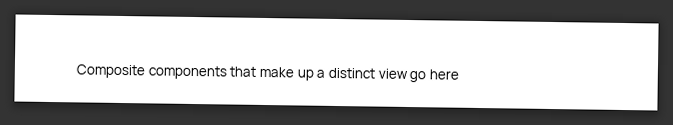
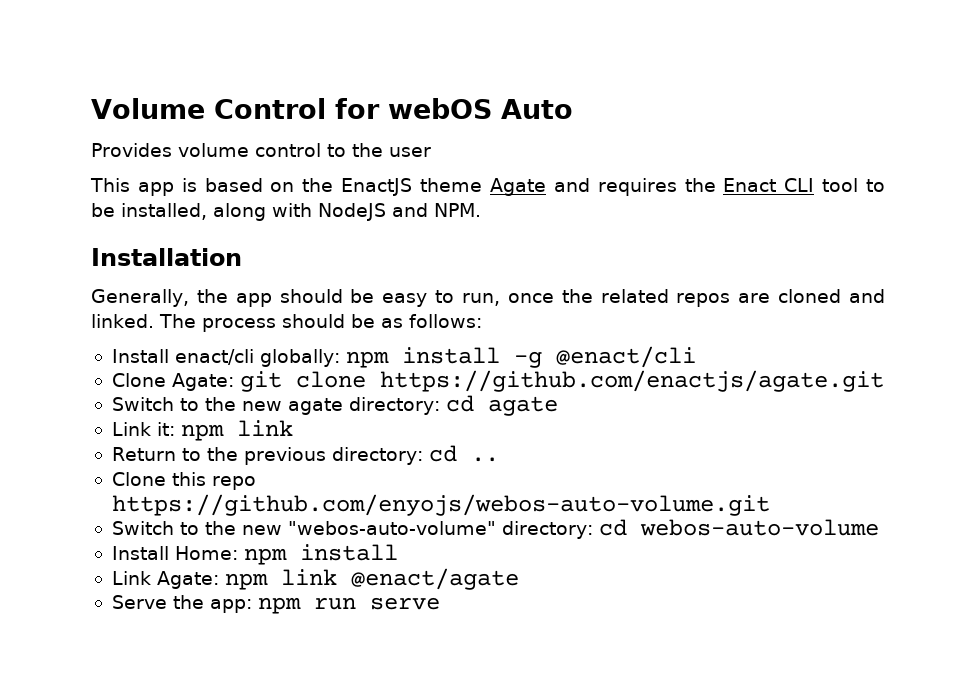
- Composite components that make up a distinct view go here
+ Volume Control for webOS Auto
+ Provides volume control to the user
+ This app is based on the EnactJS theme Agate and requires the Enact CLI tool to be installed, along with NodeJS and NPM.
+ Installation
+ Generally, the app should be easy to run, once the related repos are cloned and linked. The process should be as follows:
+ Install enact/cli globally: npm install -g @enact/cli
+ Clone Agate: git clone https://github.com/enactjs/agate.git
+ Switch to the new agate directory: cd agate
+ Link it: npm link
+ Return to the previous directory: cd ..
+ Clone this repo https://github.com/enyojs/webos-auto-volume.git
+ Switch to the new "webos-auto-volume" directory: cd webos-auto-volume
+ Install Home: npm install
+ Link Agate: npm link @enact/agate
+ Serve the app: npm run serve

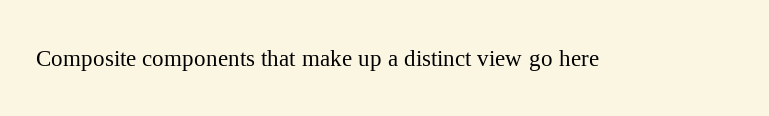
- Volume Control for webOS Auto
- Provides volume control to the user
- This app is based on the EnactJS theme Agate and requires the Enact CLI tool to be installed, along with NodeJS and NPM.
- Installation
- Generally, the app should be easy to run, once the related repos are cloned and linked. The process should be as follows:
- Install enact/cli globally: npm install -g @enact/cli
- Clone Agate: git clone https://github.com/enactjs/agate.git
- Switch to the new agate directory: cd agate
- Link it: npm link
- Return to the previous directory: cd ..
- Clone this repo https://github.com/enyojs/webos-auto-volume.git
- Switch to the new "webos-auto-volume" directory: cd webos-auto-volume
- Install Home: npm install
- Link Agate: npm link @enact/agate
- Serve the app: npm run serve
+ Composite components that make up a distinct view go here

